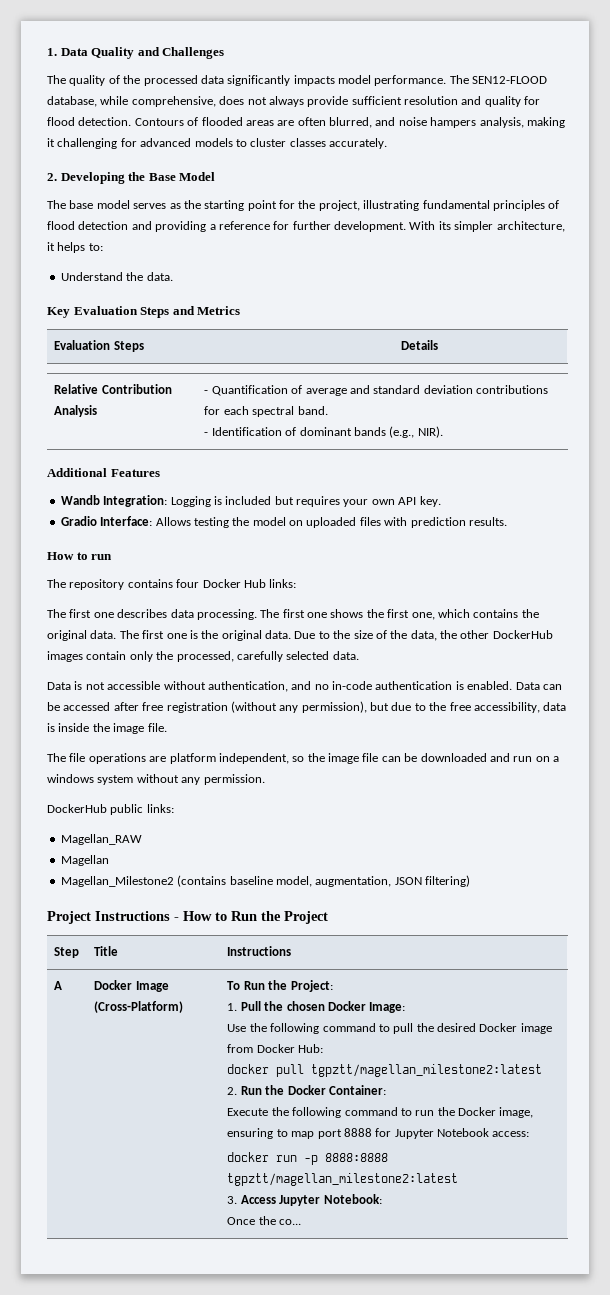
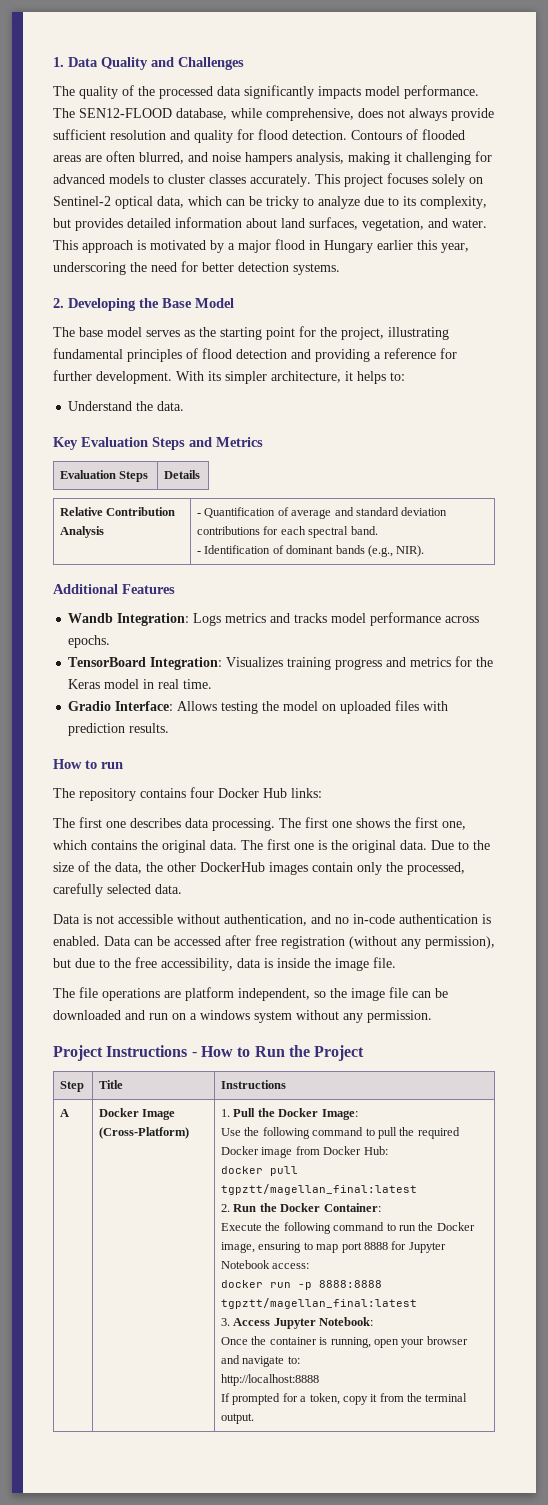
+ This project focuses solely on Sentinel-2 optical data, which can be tricky to analyze due to its complexity, but provides detailed information about land surfaces, vegetation, and water. This approach is motivated by a major flood in Hungary earlier this year, underscoring the need for better detection systems.
- Wandb Integration: Logging is included but requires your own API key.
+ Wandb Integration: Logs metrics and tracks model performance across epochs.
+ TensorBoard Integration: Visualizes training progress and metrics for the Keras model in real time.
- DockerHub public links:
- Magellan_RAW
- Magellan
- Magellan_Milestone2 (contains baseline model, augmentation, JSON filtering)
- To Run the Project:
- 1. Pull the chosen Docker Image:
+ 1. Pull the Docker Image:
- Use the following command to pull the desired Docker image from Docker Hub:
+ Use the following command to pull the required Docker image from Docker Hub:
- docker pull tgpztt/magellan_milestone2:latest
+ docker pull tgpztt/magellan_final:latest
- docker run -p 8888:8888 tgpztt/magellan_milestone2:latest
+ docker run -p 8888:8888 tgpztt/magellan_final:latest
- Once the co...
+ Once the container is running, open your browser and navigate to:
+ http://localhost:8888
+ If prompted for a token, copy it from the terminal output.

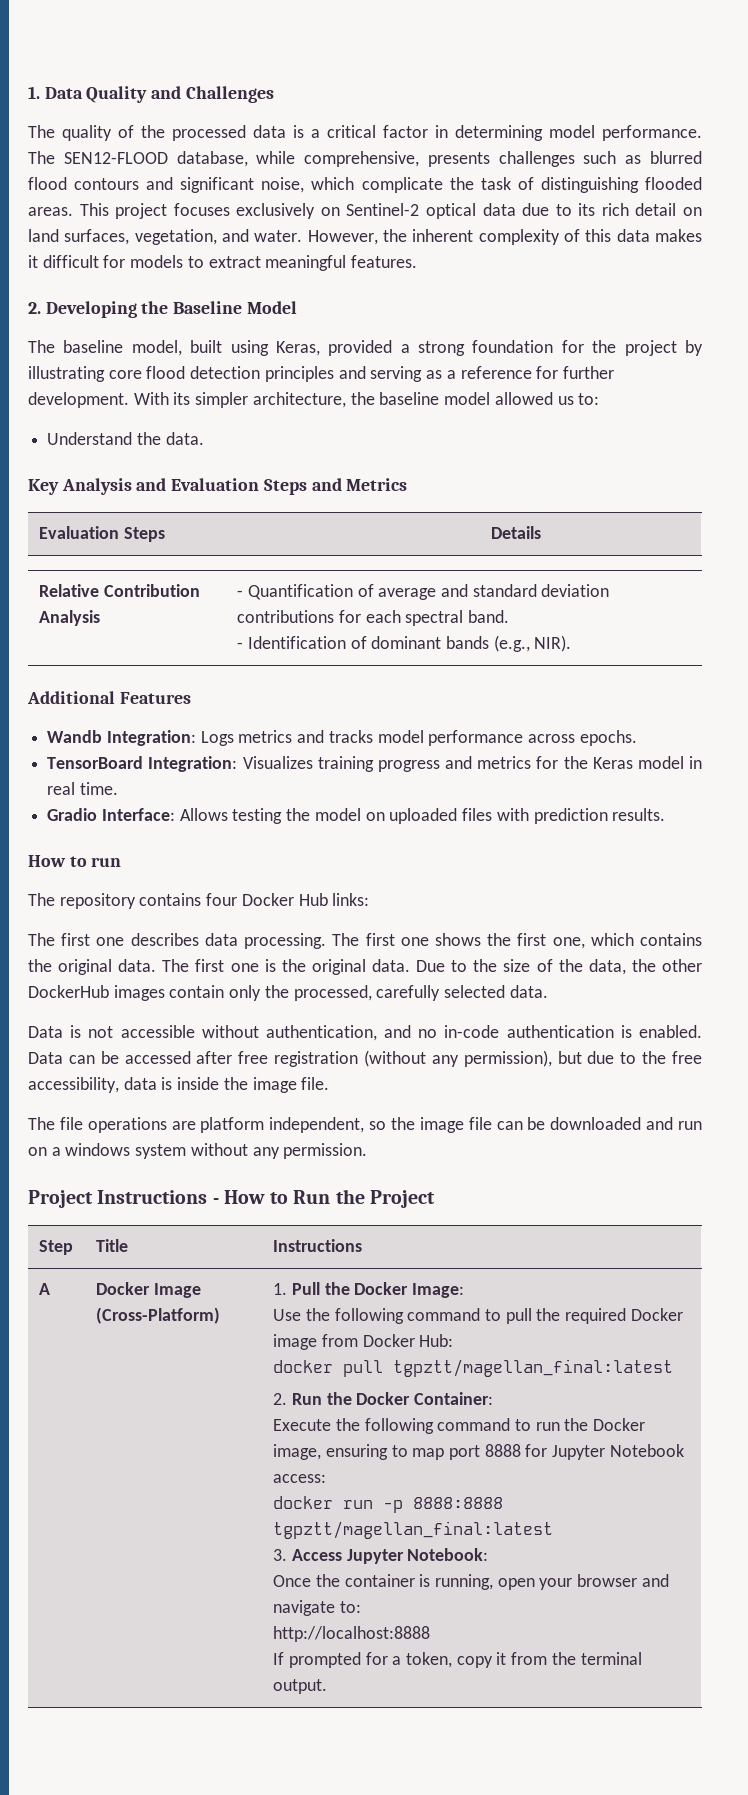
- The quality of the processed data significantly impacts model performance.
+ The quality of the processed data is a critical factor in determining model performance.
- The SEN12-FLOOD database, while comprehensive, does not always provide sufficient resolution and quality for flood detection. Contours of flooded areas are often blurred, and noise hampers analysis, making it challenging for advanced models to cluster classes accurately.
+ The SEN12-FLOOD database, while comprehensive, presents challenges such as blurred flood contours and significant noise, which complicate the task of distinguishing flooded areas.
- This project focuses solely on Sentinel-2 optical data, which can be tricky to analyze due to its complexity, but provides detailed information about land surfaces, vegetation, and water.
+ This project focuses exclusively on Sentinel-2 optical data due to its rich detail on land surfaces, vegetation, and water.
- This approach is motivated by a major flood in Hungary earlier this year, underscoring the need for better detection systems.
+ However, the inherent complexity of this data makes it difficult for models to extract meaningful features.
- 2. Developing the Base Model
+ 2. Developing the Baseline Model
- The base model serves as the starting point for the project, illustrating fundamental principles of flood detection and providing a reference for further development.
+ The baseline model, built using Keras, provided a strong foundation for the project by illustrating core flood detection principles and serving as a reference for further development.
- With its simpler architecture, it helps to:
+ With its simpler architecture, the baseline model allowed us to:
- Key Evaluation Steps and Metrics
+ Key Analysis and Evaluation Steps and Metrics

